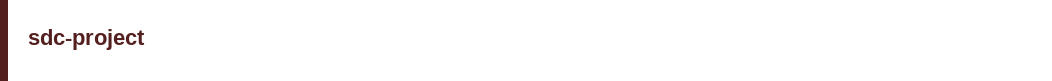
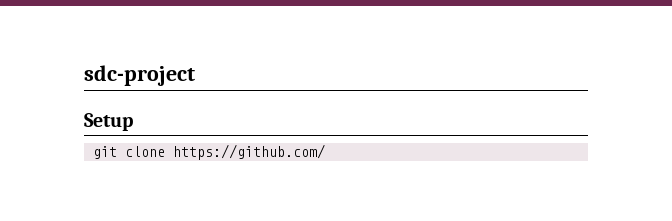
+ Setup
+ git clone https://github.com/

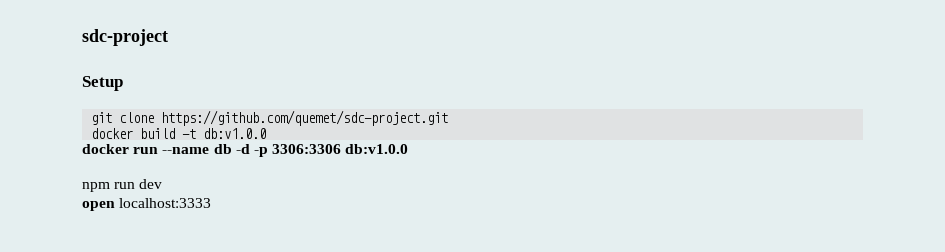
- git clone https://github.com/
+ git clone https://github.com/quemet/sdc-project.git
+ docker build -t db:v1.0.0
+ docker run --name db -d -p 3306:3306 db:v1.0.0
+ npm run dev
+ open localhost:3333

